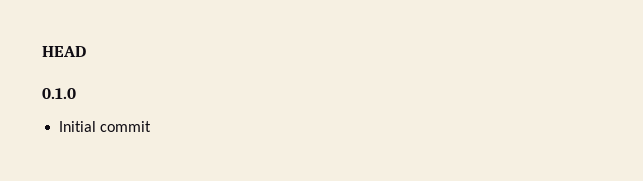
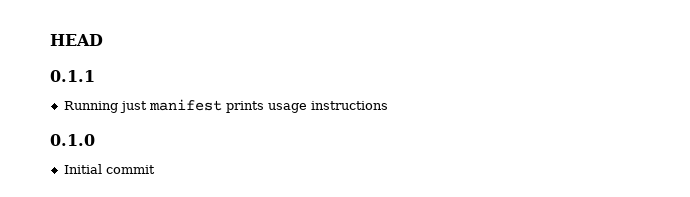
+ 0.1.1
+ Running just manifest prints usage instructions

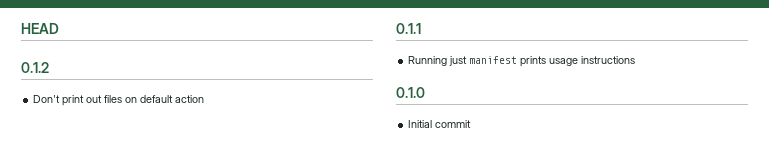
+ 0.1.2
+ Don't print out files on default action

